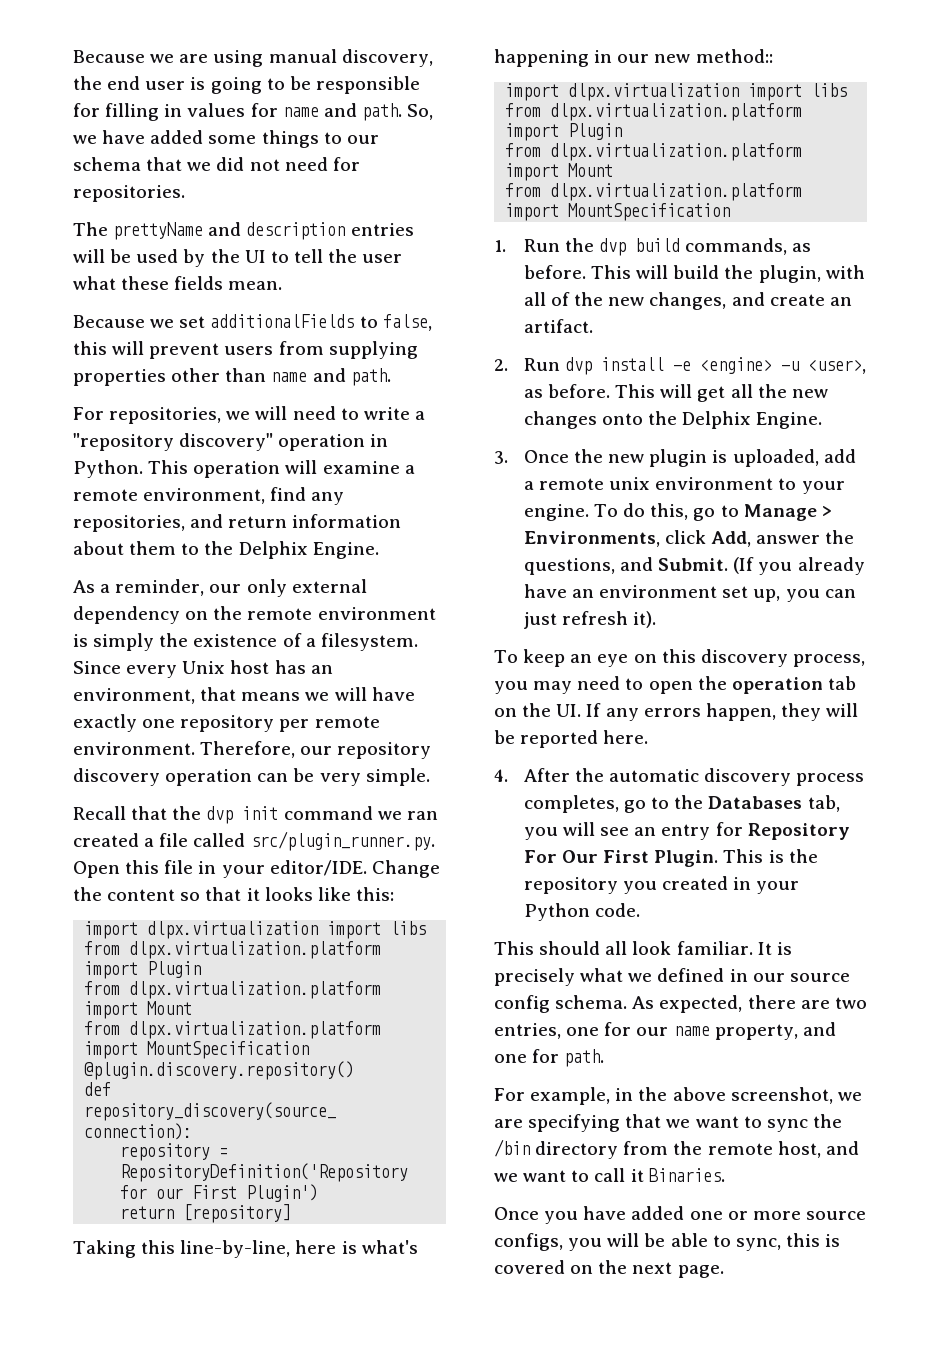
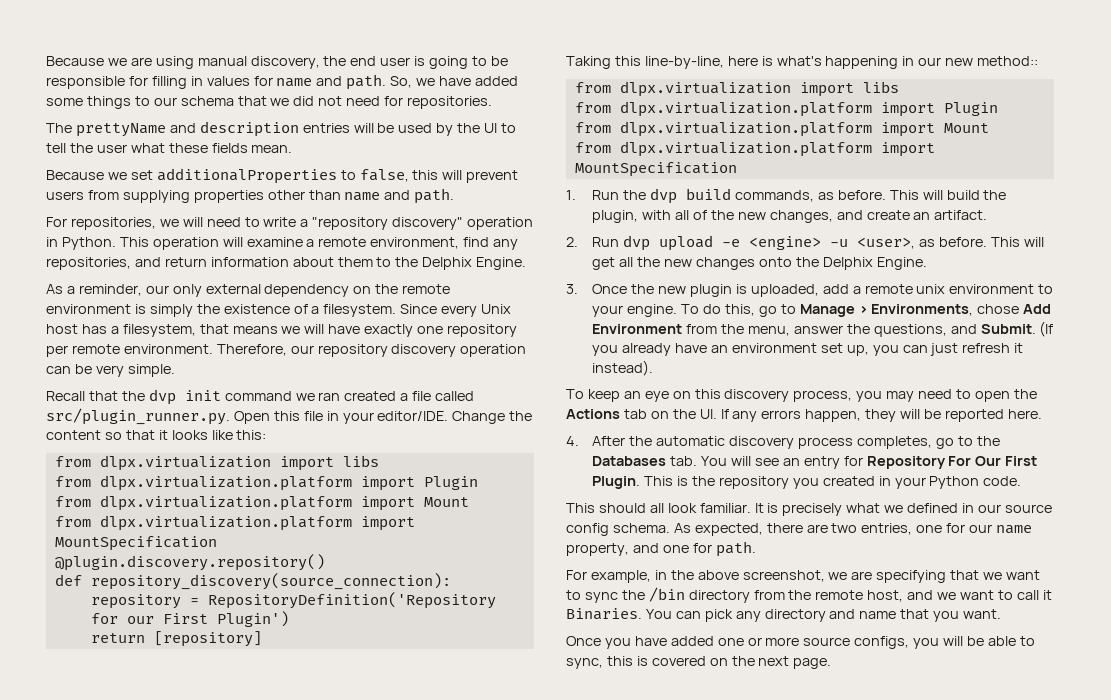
- Because we set additionalFields to false, this will prevent users from supplying properties other than name and path.
+ Because we set additionalProperties to false, this will prevent users from supplying properties other than name and path.
- Since every Unix host has an environment, that means we will have exactly one repository per remote environment.
+ Since every Unix host has a filesystem, that means we will have exactly one repository per remote environment.
  Change the content so that it looks like this:
- import dlpx.virtualization import libs
+ from dlpx.virtualization import libs
  Taking this line-by-line, here is what's happening in our new method::
- import dlpx.virtualization import libs
+ from dlpx.virtualization import libs
- 2. Run dvp install -e <engine> -u <user>, as before.
+ 2. Run dvp upload -e <engine> -u <user>, as before.
- To do this, go to Manage > Environments, click Add, answer the questions, and Submit.
+ To do this, go to Manage > Environments, chose Add Environment from the menu, answer the questions, and Submit.
- (If you already have an environment set up, you can just refresh it).
+ (If you already have an environment set up, you can just refresh it instead).
- To keep an eye on this discovery process, you may need to open the operation tab on the UI. If any errors happen, they will be reported here.
+ To keep an eye on this discovery process, you may need to open the Actions tab on the UI. If any errors happen, they will be reported here.
- 4. After the automatic discovery process completes, go to the Databases tab, you will see an entry for Repository For Our First Plugin.
+ 4. After the automatic discovery process completes, go to the Databases tab. You will see an entry for Repository For Our First Plugin.
+ You can pick any directory and name that you want.

